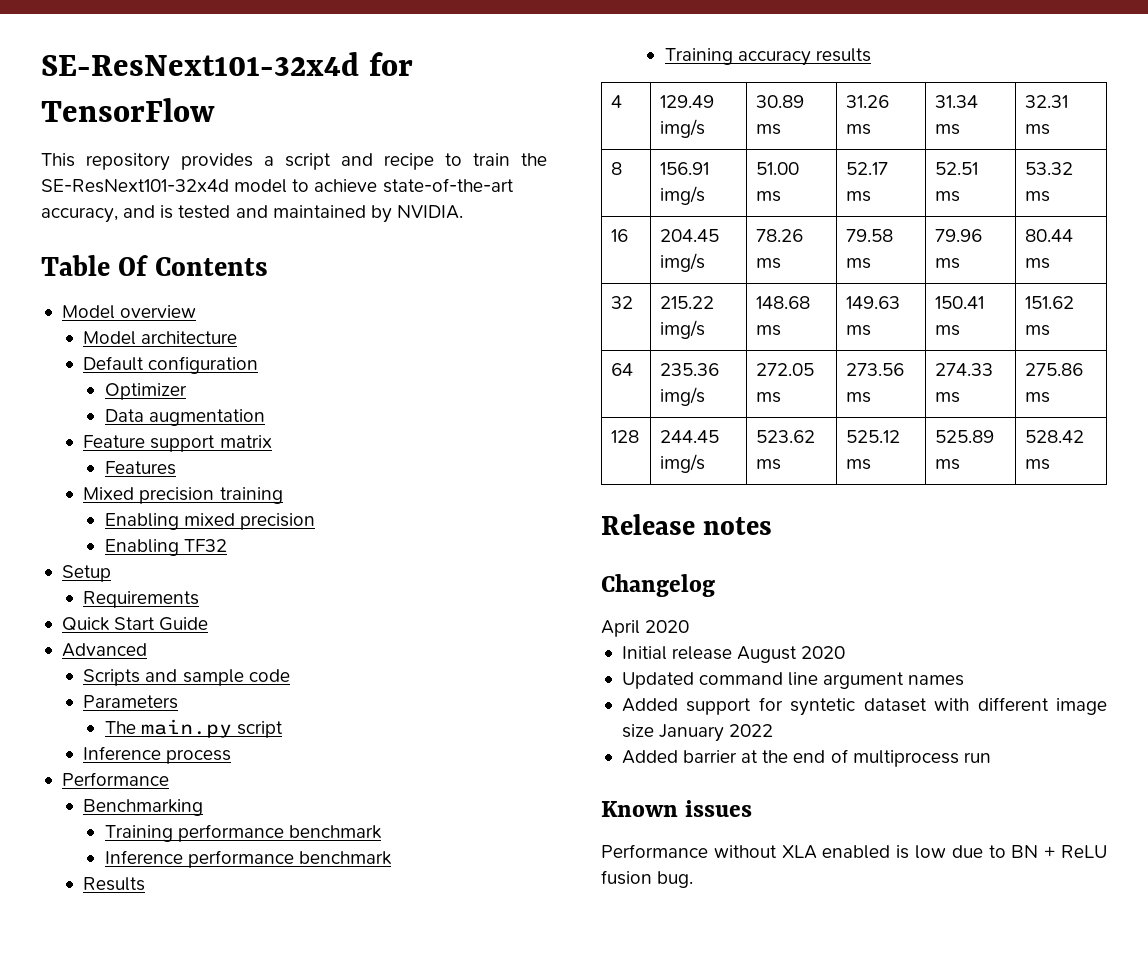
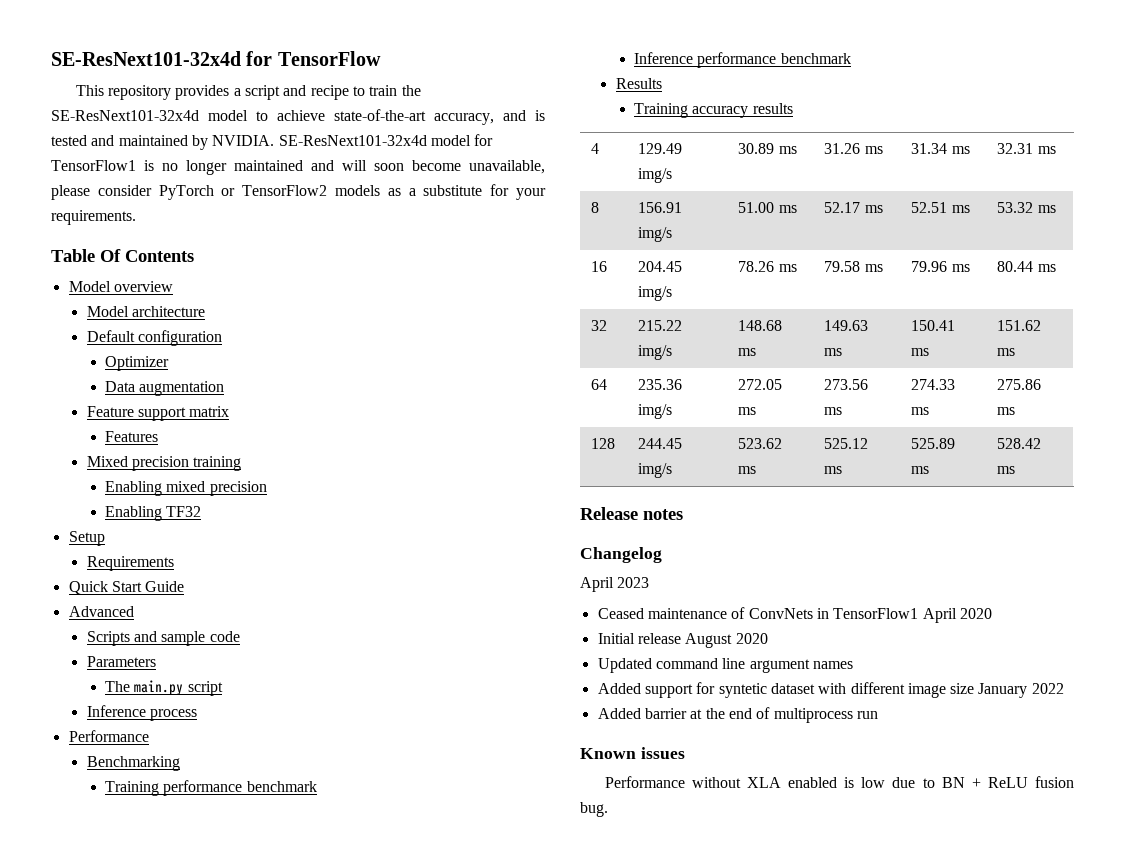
+ SE-ResNext101-32x4d model for TensorFlow1 is no longer maintained and will soon become unavailable, please consider PyTorch or TensorFlow2 models as a substitute for your requirements.
- April 2020
+ April 2023
+ Ceased maintenance of ConvNets in TensorFlow1 April 2020

